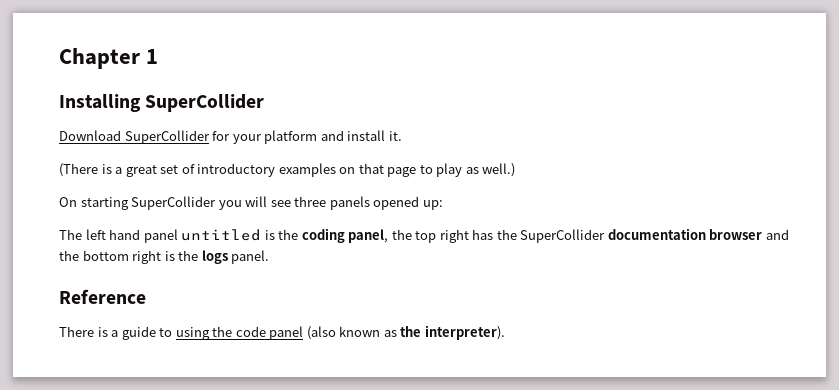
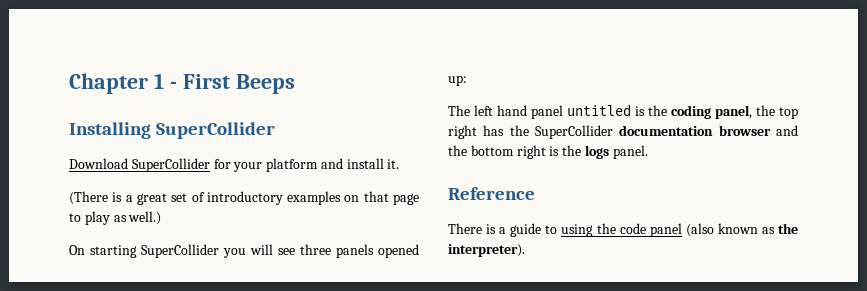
- Chapter 1
+ Chapter 1 - First Beeps

